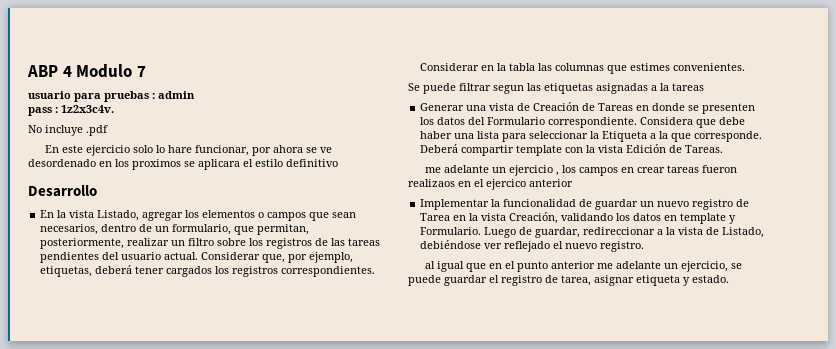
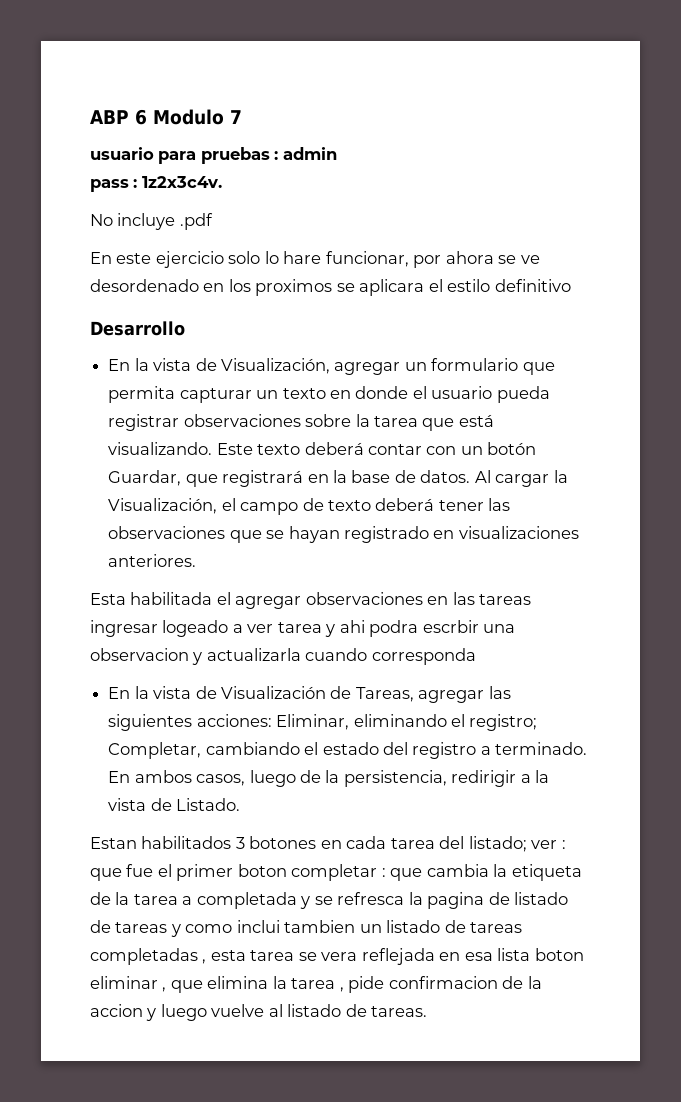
- ABP 4 Modulo 7
+ ABP 6 Modulo 7
- En la vista Listado, agregar los elementos o campos que sean necesarios, dentro de un formulario, que permitan, posteriormente, realizar un filtro sobre los registros de las tareas pendientes del usuario actual. Considerar que, por ejemplo, etiquetas, deberá tener cargados los registros correspondientes. Considerar en la tabla las columnas que estimes convenientes.
- Se puede filtrar segun las etiquetas asignadas a la tareas
- Generar una vista de Creación de Tareas en donde se presenten los datos del Formulario correspondiente. Considera que debe haber una lista para seleccionar la Etiqueta a la que corresponde. Deberá compartir template con la vista Edición de Tareas.
- me adelante un ejercicio , los campos en crear tareas fueron realizaos en el ejercico anterior
- Implementar la funcionalidad de guardar un nuevo registro de Tarea en la vista Creación, validando los datos en template y Formulario. Luego de guardar, redireccionar a la vista de Listado, debiéndose ver reflejado el nuevo registro.
- al igual que en el punto anterior me adelante un ejercicio, se puede guardar el registro de tarea, asignar etiqueta y estado.
+ En la vista de Visualización, agregar un formulario que permita capturar un texto en donde el usuario pueda registrar observaciones sobre la tarea que está visualizando. Este texto deberá contar con un botón Guardar, que registrará en la base de datos. Al cargar la Visualización, el campo de texto deberá tener las observaciones que se hayan registrado en visualizaciones anteriores.
+ Esta habilitada el agregar observaciones en las tareas ingresar logeado a ver tarea y ahi podra escrbir una observacion y actualizarla cuando corresponda
+ En la vista de Visualización de Tareas, agregar las siguientes acciones: Eliminar, eliminando el registro; Completar, cambiando el estado del registro a terminado. En ambos casos, luego de la persistencia, redirigir a la vista de Listado.
+ Estan habilitados 3 botones en cada tarea del listado; ver : que fue el primer boton completar : que cambia la etiqueta de la tarea a completada y se refresca la pagina de listado de tareas y como inclui tambien un listado de tareas completadas , esta tarea se vera reflejada en esa lista boton eliminar , que elimina la tarea , pide confirmacion de la accion y luego vuelve al listado de tareas.

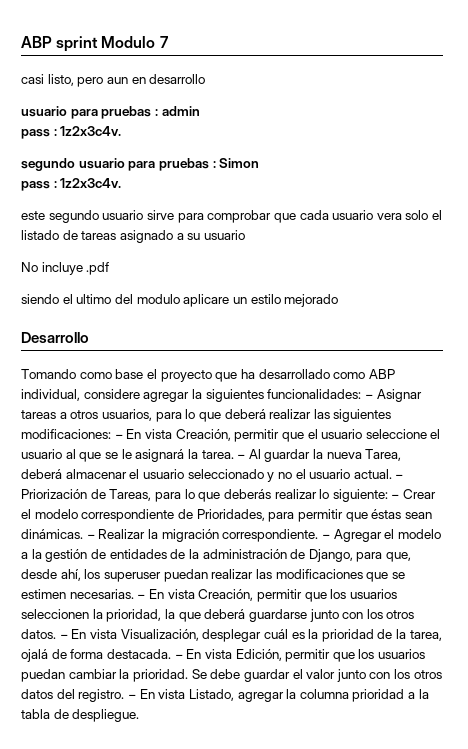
- ABP 6 Modulo 7
+ ABP sprint Modulo 7
+ casi listo, pero aun en desarrollo
+ segundo usuario para pruebas : Simon
+ pass : 1z2x3c4v.
+ este segundo usuario sirve para comprobar que cada usuario vera solo el listado de tareas asignado a su usuario
  No incluye .pdf
- En este ejercicio solo lo hare funcionar, por ahora se ve desordenado en los proximos se aplicara el estilo definitivo
+ siendo el ultimo del modulo aplicare un estilo mejorado
  Desarrollo
- En la vista de Visualización, agregar un formulario que permita capturar un texto en donde el usuario pueda registrar observaciones sobre la tarea que está visualizando. Este texto deberá contar con un botón Guardar, que registrará en la base de datos. Al cargar la Visualización, el campo de texto deberá tener las observaciones que se hayan registrado en visualizaciones anteriores.
- Esta habilitada el agregar observaciones en las tareas ingresar logeado a ver tarea y ahi podra escrbir una observacion y actualizarla cuando corresponda
- En la vista de Visualización de Tareas, agregar las siguientes acciones: Eliminar, eliminando el registro; Completar, cambiando el estado del registro a terminado. En ambos casos, luego de la persistencia, redirigir a la vista de Listado.
- Estan habilitados 3 botones en cada tarea del listado; ver : que fue el primer boton completar : que cambia la etiqueta de la tarea a completada y se refresca la pagina de listado de tareas y como inclui tambien un listado de tareas completadas , esta tarea se vera reflejada en esa lista boton eliminar , que elimina la tarea , pide confirmacion de la accion y luego vuelve al listado de tareas.
+ Tomando como base el proyecto que ha desarrollado como ABP individual, considere agregar la siguientes funcionalidades: − Asignar tareas a otros usuarios, para lo que deberá realizar las siguientes modificaciones: − En vista Creación, permitir que el usuario seleccione el usuario al que se le asignará la tarea. − Al guardar la nueva Tarea, deberá almacenar el usuario seleccionado y no el usuario actual. − Priorización de Tareas, para lo que deberás realizar lo siguiente: − Crear el modelo correspondiente de Prioridades, para permitir que éstas sean dinámicas. − Realizar la migración correspondiente. − Agregar el modelo a la gestión de entidades de la administración de Django, para que, desde ahí, los superuser puedan realizar las modificaciones que se estimen necesarias. − En vista Creación, permitir que los usuarios seleccionen la prioridad, la que deberá guardarse junto con los otros datos. − En vista Visualización, desplegar cuál es la prioridad de la tarea, ojalá de forma destacada. − En vista Edición, permitir que los usuarios puedan cambiar la prioridad. Se debe guardar el valor junto con los otros datos del registro. − En vista Listado, agregar la columna prioridad a la tabla de despliegue.

